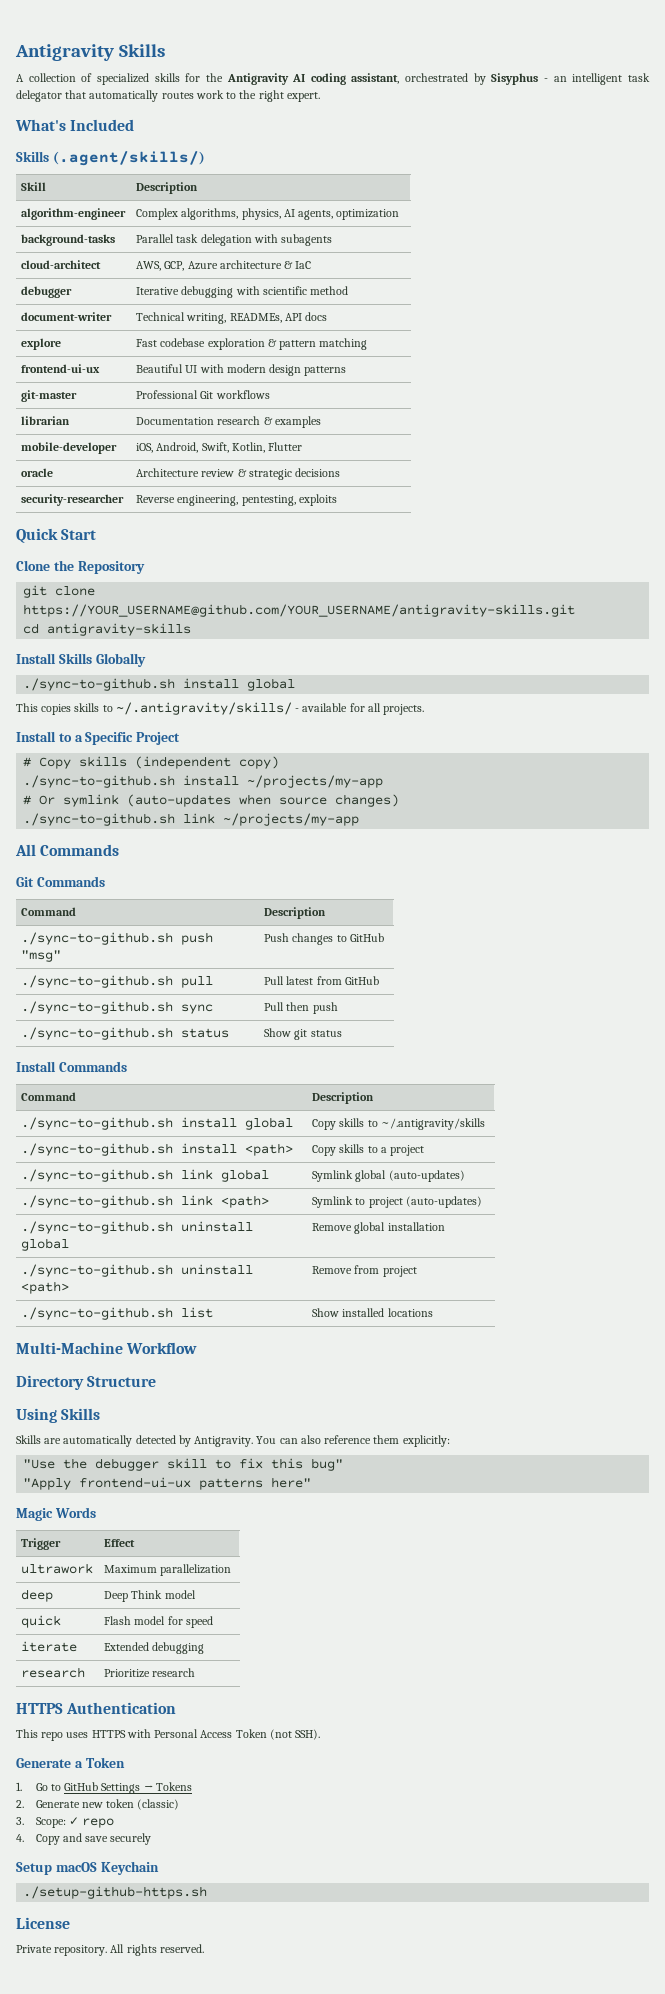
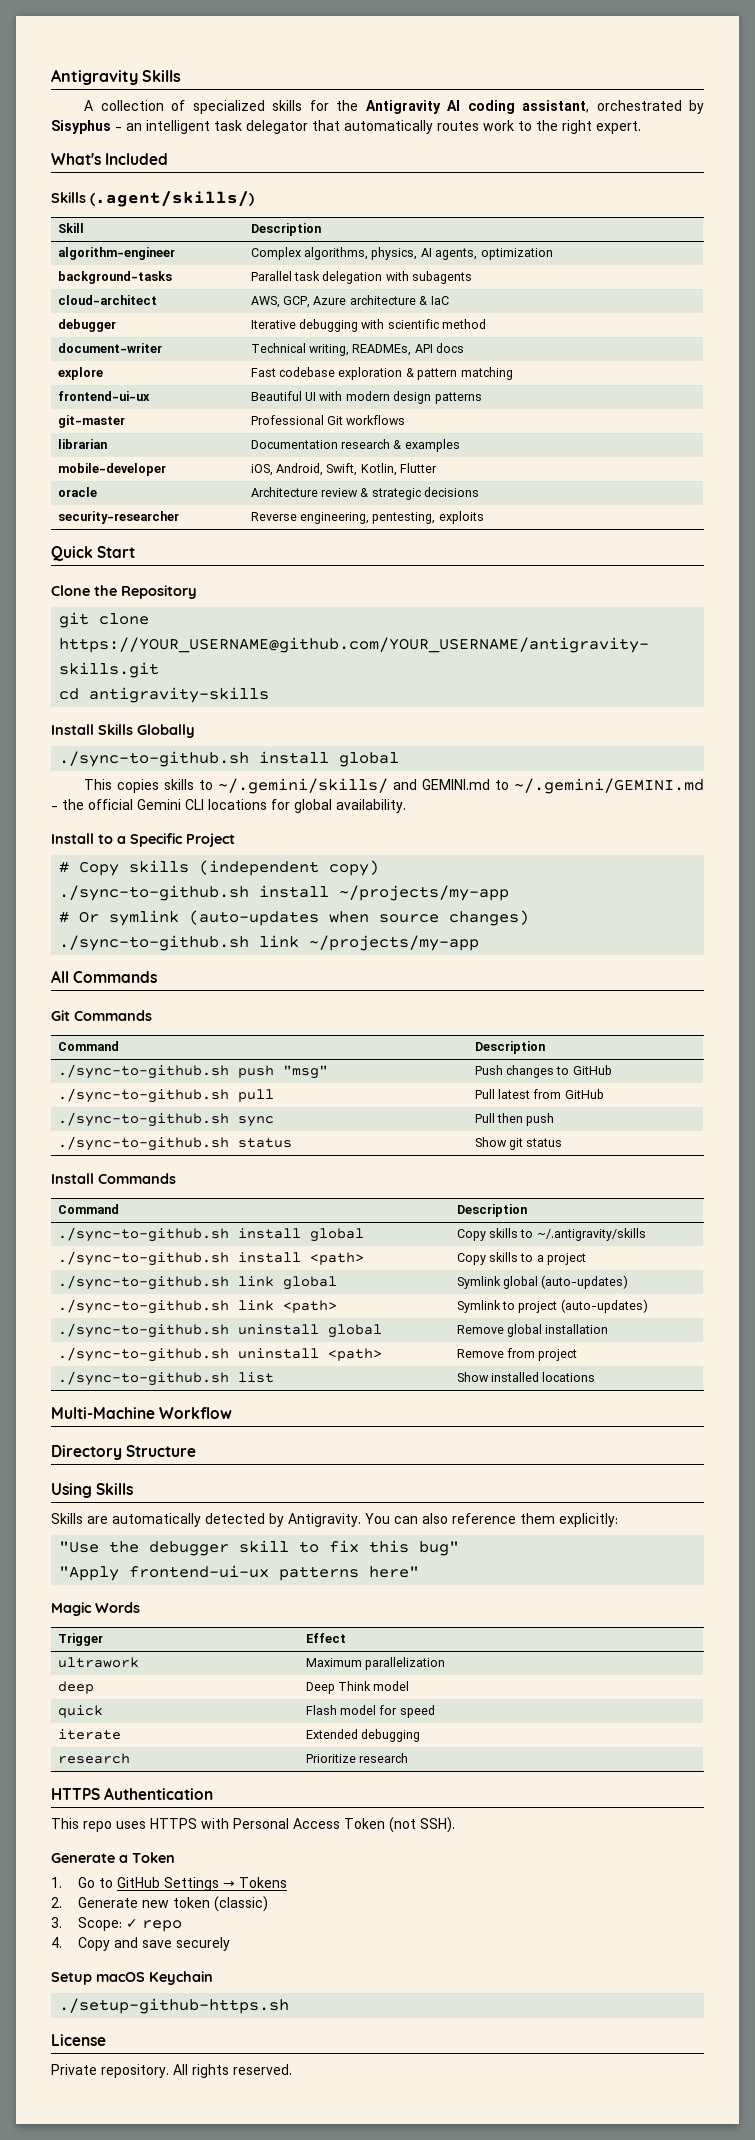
- This copies skills to ~/.antigravity/skills/ - available for all projects.
+ This copies skills to ~/.gemini/skills/ and GEMINI.md to ~/.gemini/GEMINI.md - the official Gemini CLI locations for global availability.

